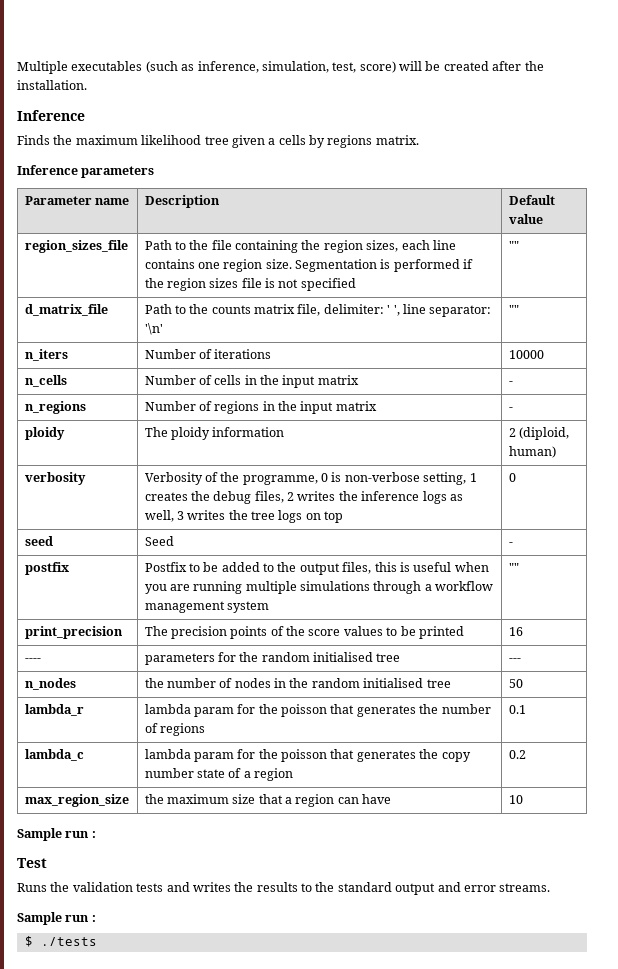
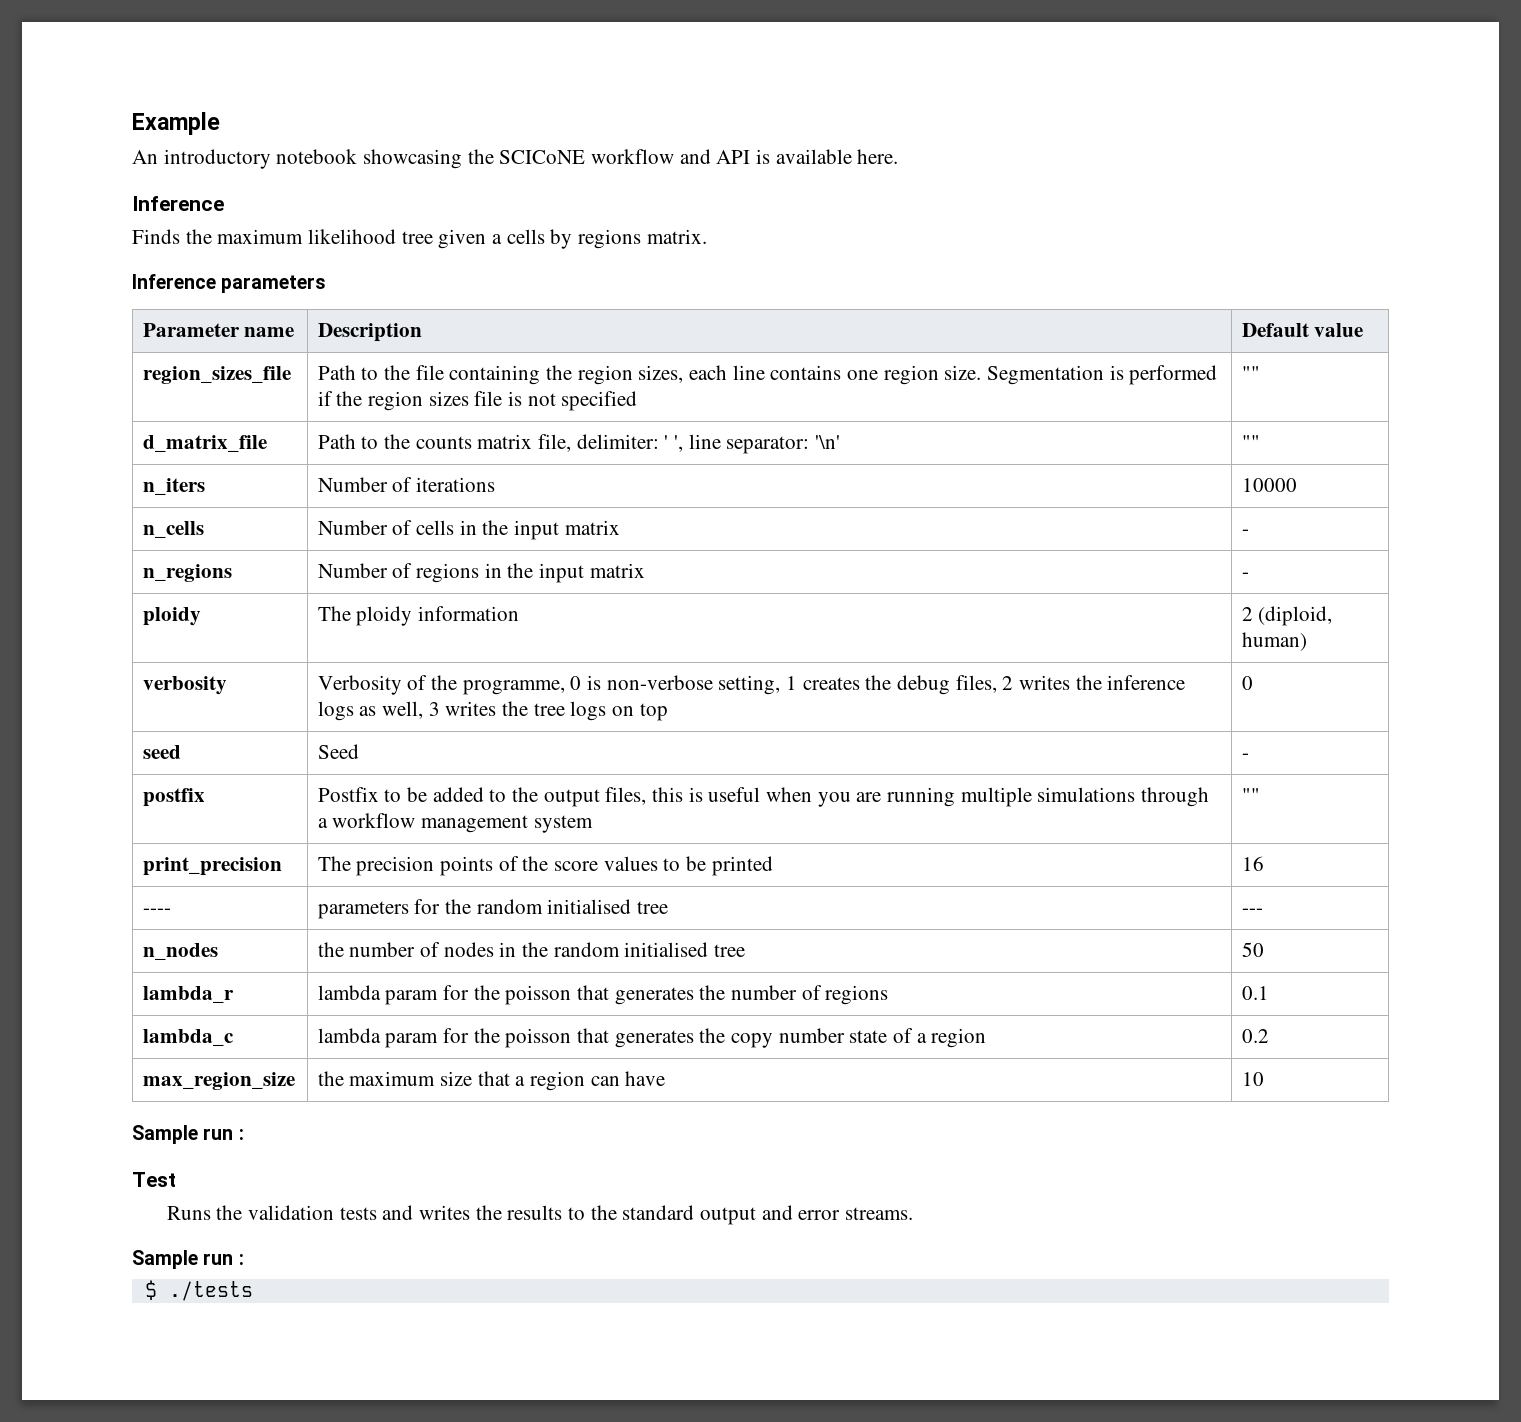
- Multiple executables (such as inference, simulation, test, score) will be created after the installation.
+ Example
+ An introductory notebook showcasing the SCICoNE workflow and API is available here.

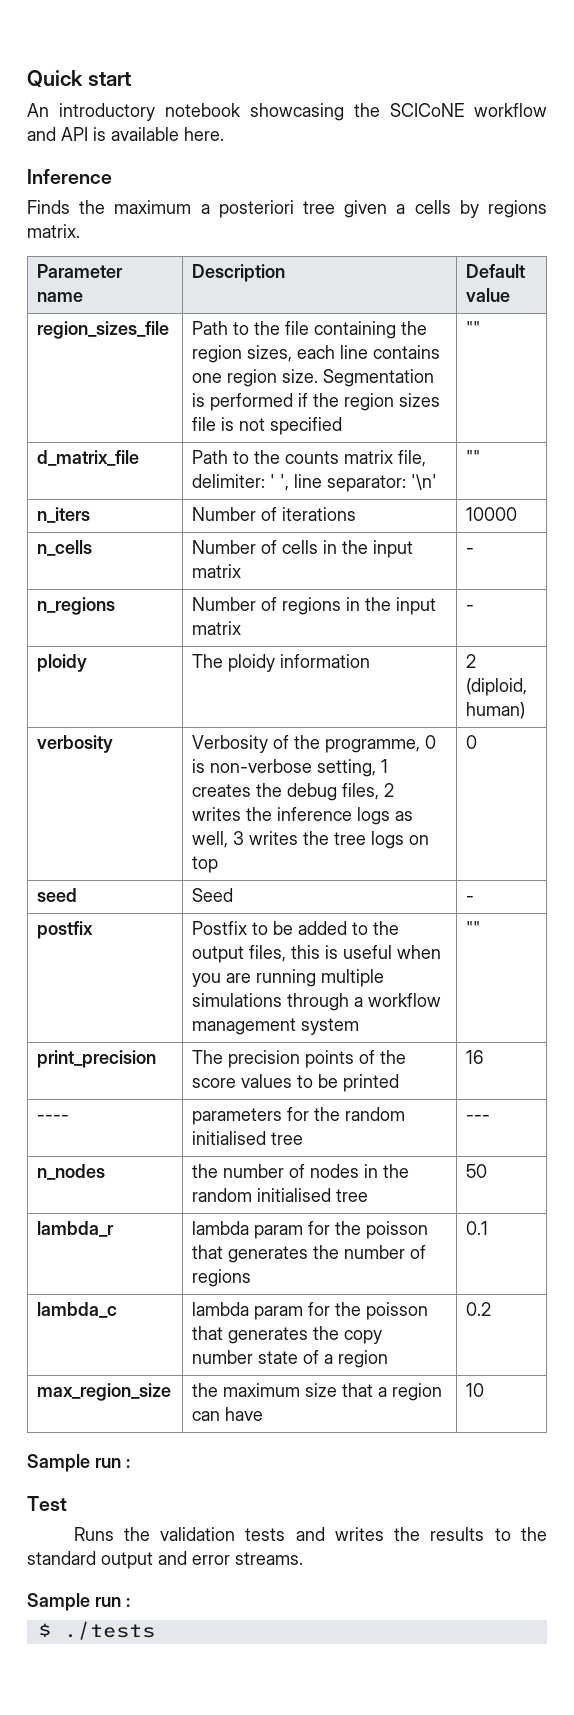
- Example
+ Quick start
- Finds the maximum likelihood tree given a cells by regions matrix.
+ Finds the maximum a posteriori tree given a cells by regions matrix.
- Inference parameters

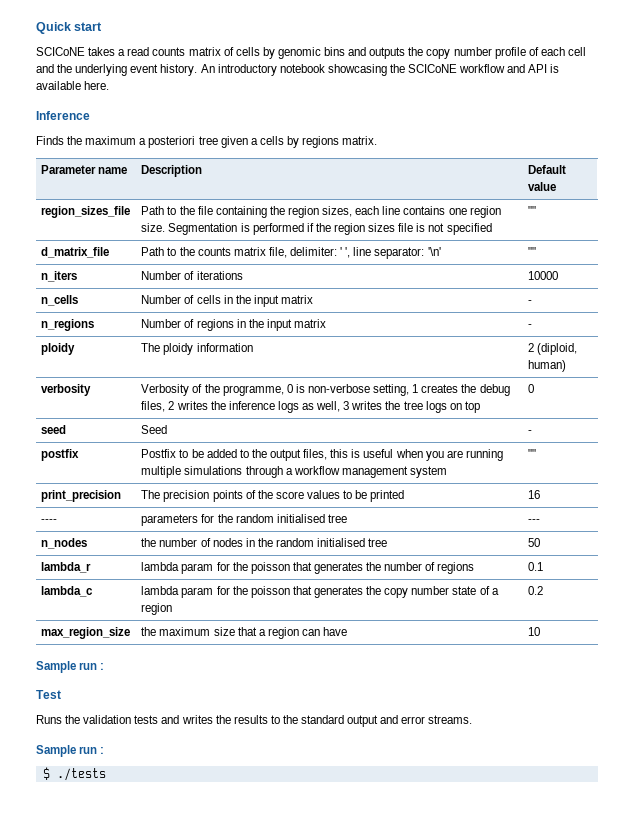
+ SCICoNE takes a read counts matrix of cells by genomic bins and outputs the copy number profile of each cell and the underlying event history.

